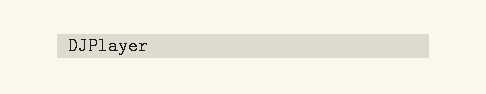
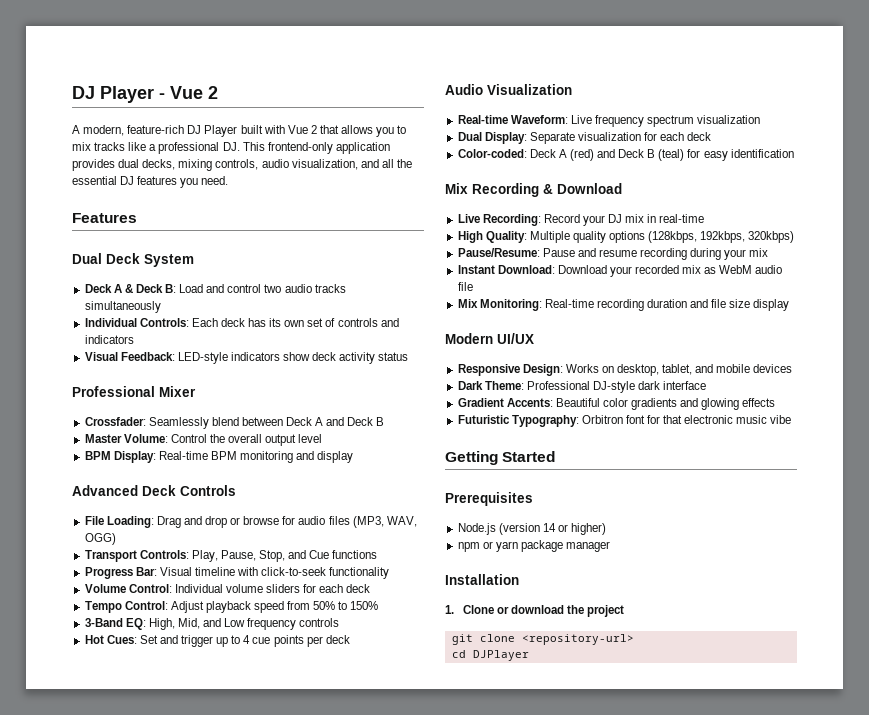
- DJPlayer
+ DJ Player - Vue 2
+ A modern, feature-rich DJ Player built with Vue 2 that allows you to mix tracks like a professional DJ. This frontend-only application provides dual decks, mixing controls, audio visualization, and all the essential DJ features you need.
+ Features
+ Dual Deck System
+ Deck A & Deck B: Load and control two audio tracks simultaneously
+ Individual Controls: Each deck has its own set of controls and indicators
+ Visual Feedback: LED-style indicators show deck activity status
+ Professional Mixer
+ Crossfader: Seamlessly blend between Deck A and Deck B
+ Master Volume: Control the overall output level
+ BPM Display: Real-time BPM monitoring and display
+ Advanced Deck Controls
+ File Loading: Drag and drop or browse for audio files (MP3, WAV, OGG)
+ Transport Controls: Play, Pause, Stop, and Cue functions
+ Progress Bar: Visual timeline with click-to-seek functionality
+ Volume Control: Individual volume sliders for each deck
+ Tempo Control: Adjust playback speed from 50% to 150%
+ 3-Band EQ: High, Mid, and Low frequency controls
+ Hot Cues: Set and trigger up to 4 cue points per deck
+ Audio Visualization
+ Real-time Waveform: Live frequency spectrum visualization
+ Dual Display: Separate visualization for each deck
+ Color-coded: Deck A (red) and Deck B (teal) for easy identification
+ Mix Recording & Download
+ Live Recording: Record your DJ mix in real-time
+ High Quality: Multiple quality options (128kbps, 192kbps, 320kbps)
+ Pause/Resume: Pause and resume recording during your mix
+ Instant Download: Download your recorded mix as WebM audio file
+ Mix Monitoring: Real-time recording duration and file size display
+ Modern UI/UX
+ Responsive Design: Works on desktop, tablet, and mobile devices
+ Dark Theme: Professional DJ-style dark interface
+ Gradient Accents: Beautiful color gradients and glowing effects
+ Futuristic Typography: Orbitron font for that electronic music vibe
+ Getting Started
+ Prerequisites
+ Node.js (version 14 or higher)
+ npm or yarn package manager
+ Installation
+ 1. Clone or download the project
+ git clone <repository-url>
+ cd DJPlayer

